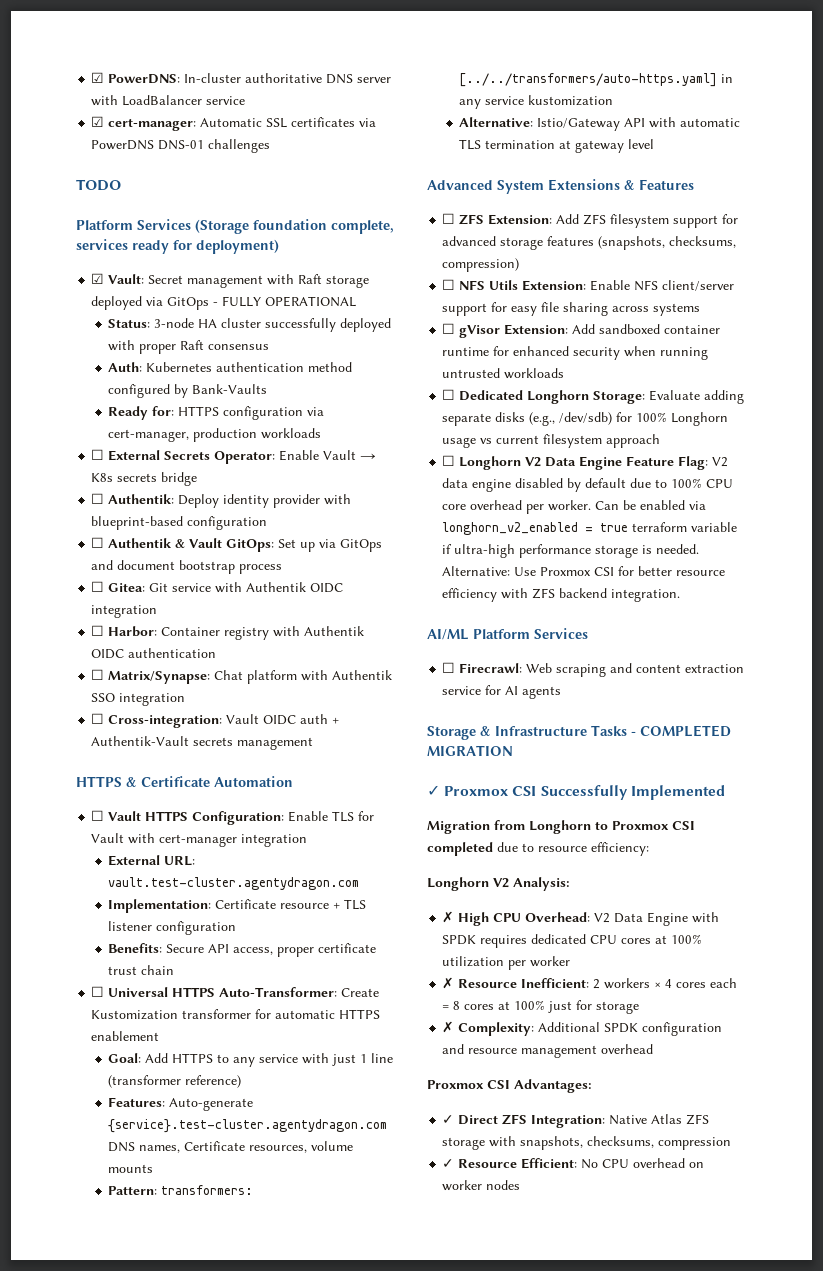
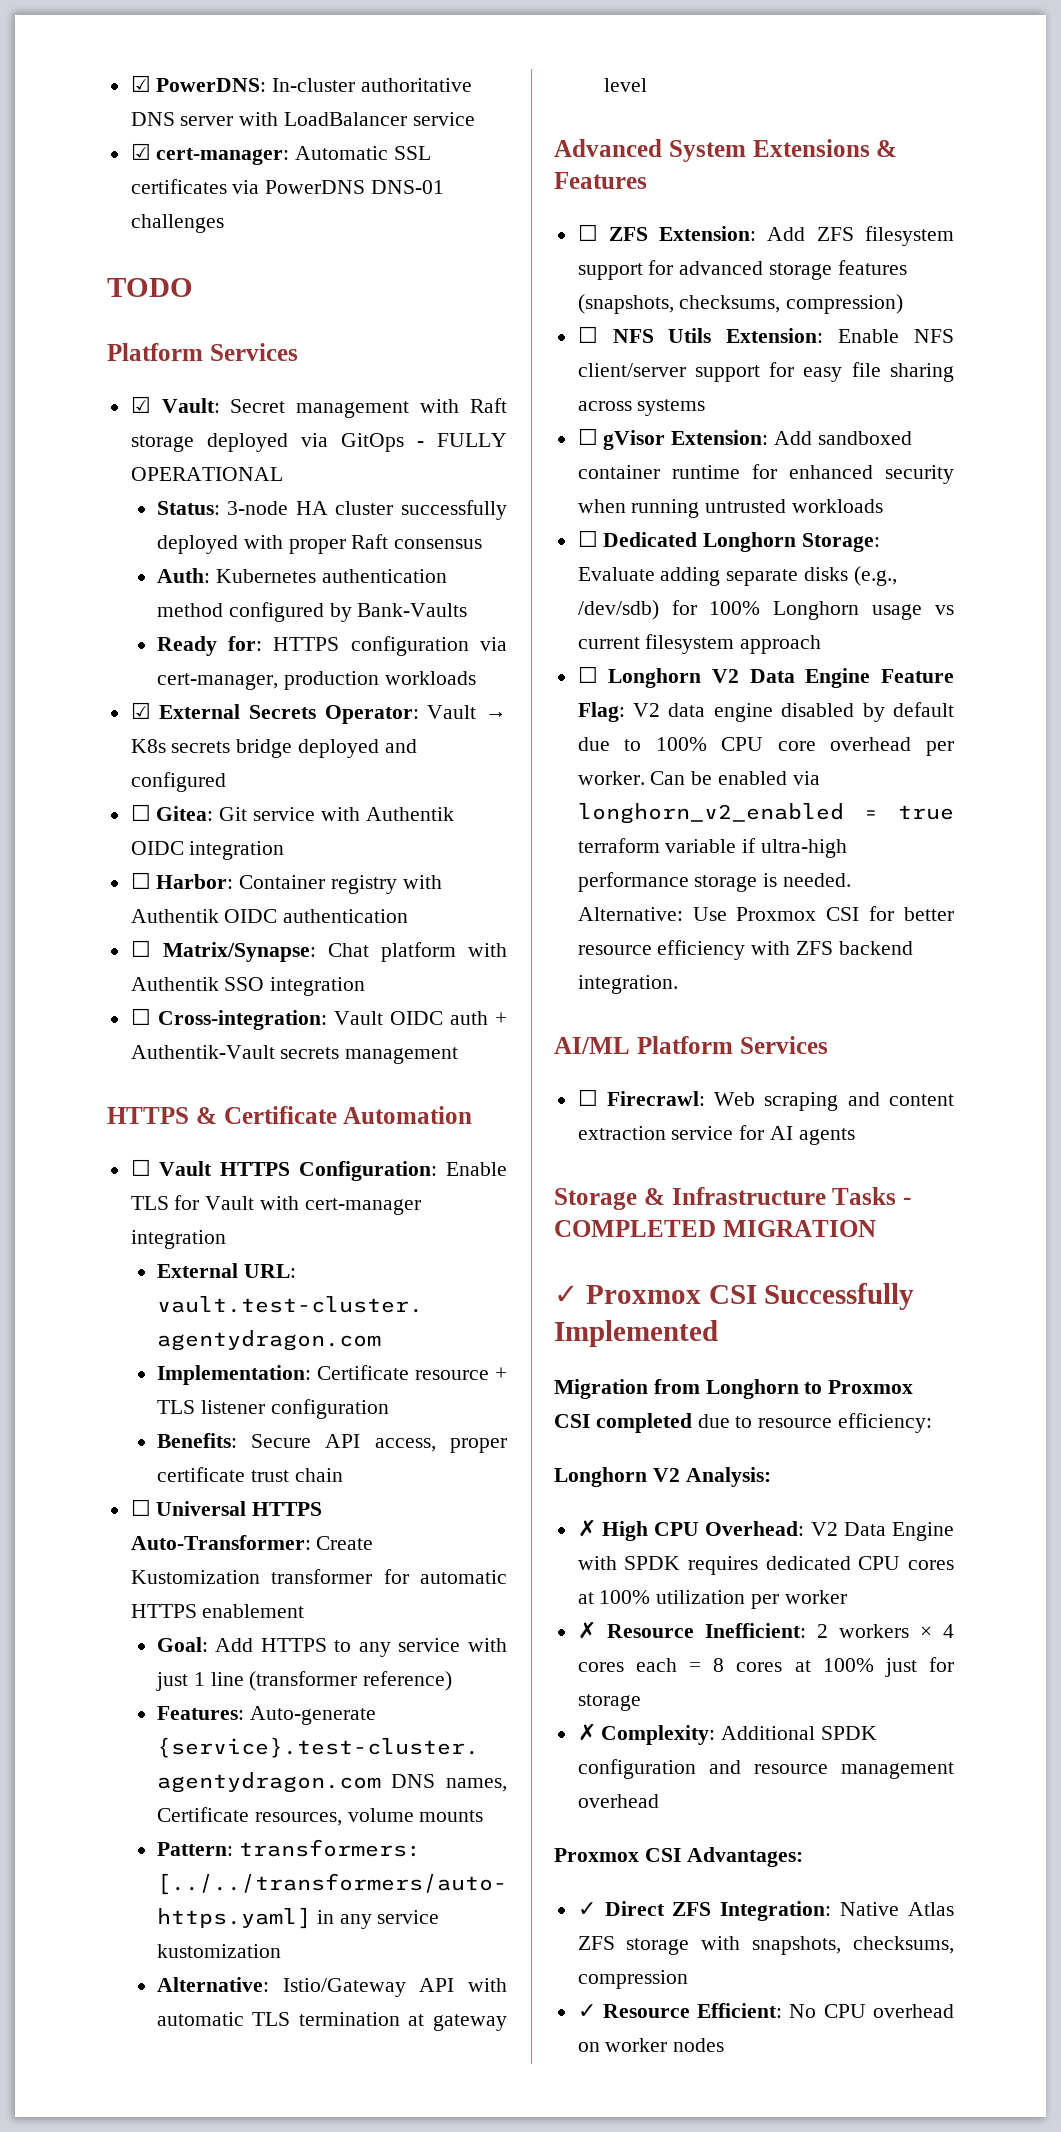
  TODO
- Platform Services (Storage foundation complete, services ready for deployment)
+ Platform Services
- ☐ External Secrets Operator: Enable Vault → K8s secrets bridge
- ☐ Authentik: Deploy identity provider with blueprint-based configuration
- ☐ Authentik & Vault GitOps: Set up via GitOps and document bootstrap process
+ ☑ External Secrets Operator: Vault → K8s secrets bridge deployed and configured

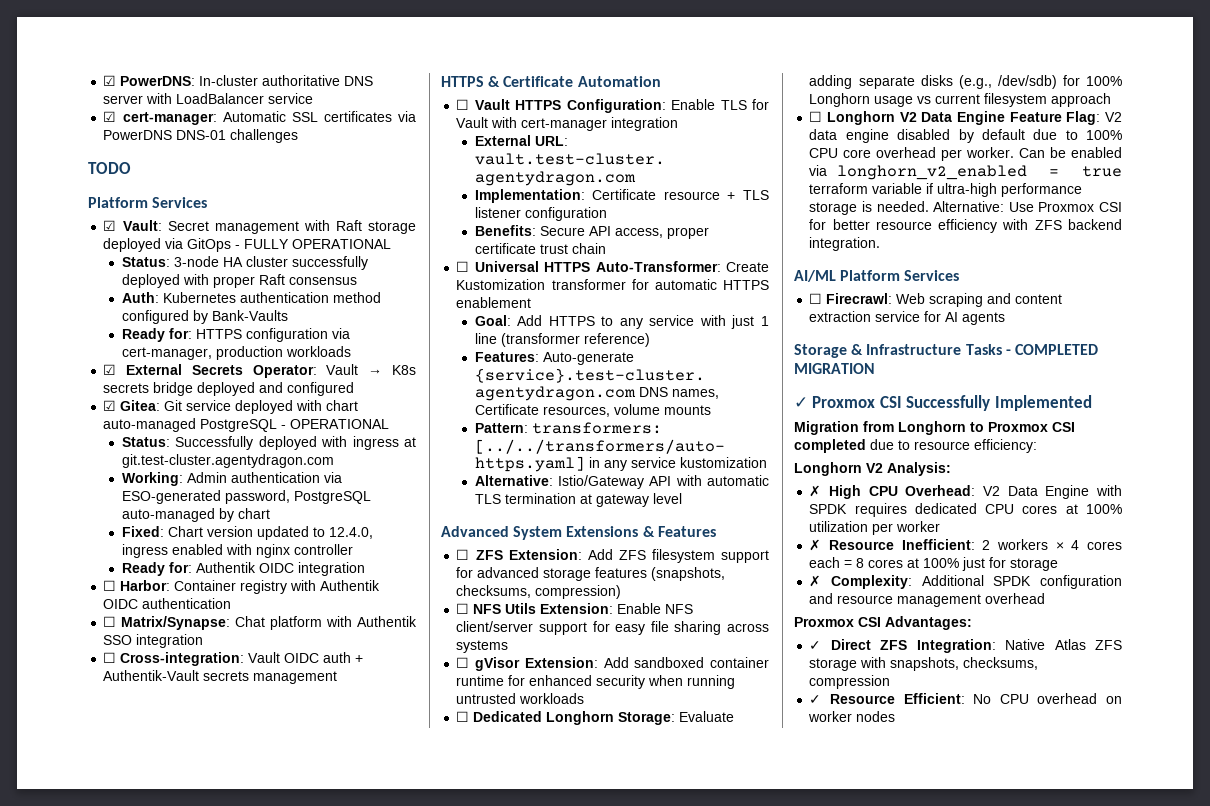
- ☐ Gitea: Git service with Authentik OIDC integration
+ ☑ Gitea: Git service deployed with chart auto-managed PostgreSQL - OPERATIONAL
+ Status: Successfully deployed with ingress at git.test-cluster.agentydragon.com
+ Working: Admin authentication via ESO-generated password, PostgreSQL auto-managed by chart
+ Fixed: Chart version updated to 12.4.0, ingress enabled with nginx controller
+ Ready for: Authentik OIDC integration

